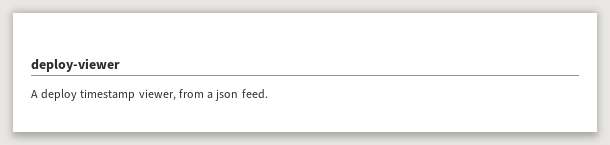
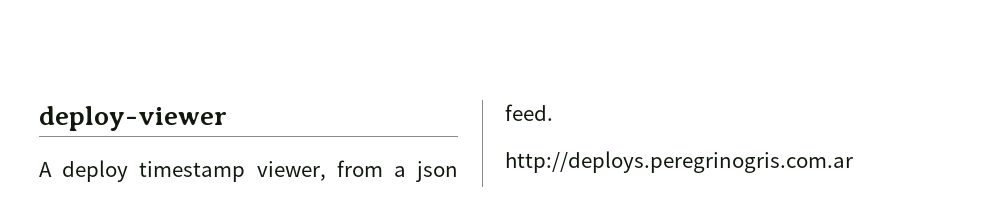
+ http://deploys.peregrinogris.com.ar

